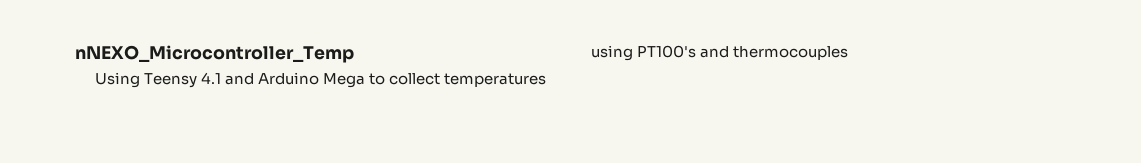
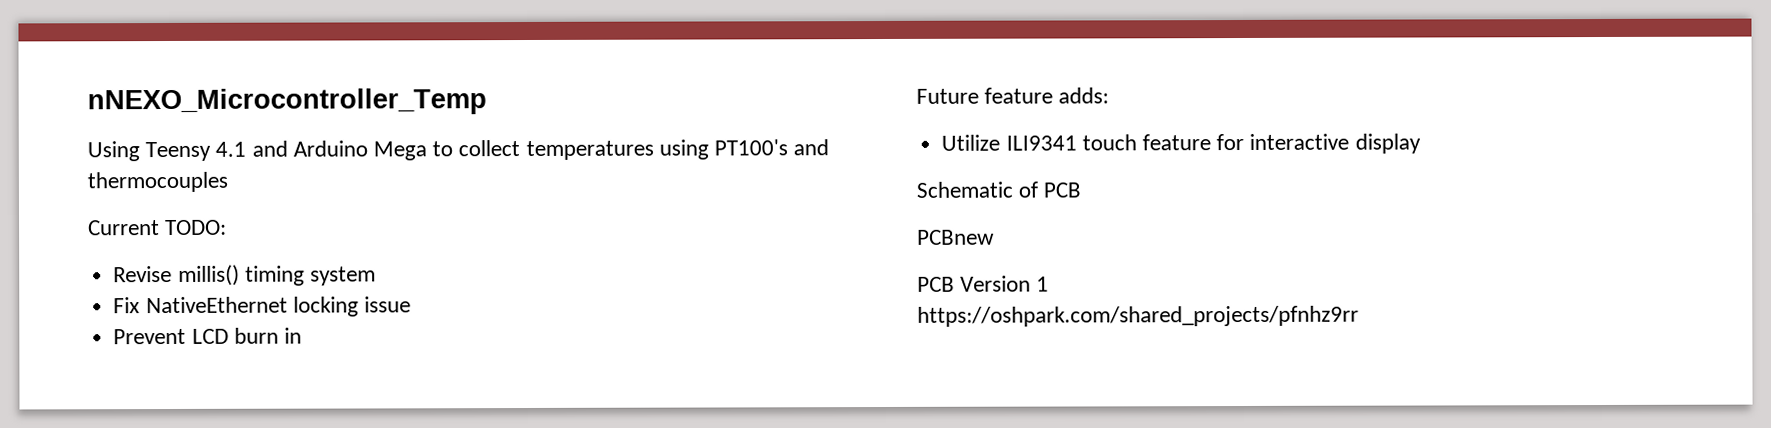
+ Current TODO:
+ Revise millis() timing system
+ Fix NativeEthernet locking issue
+ Prevent LCD burn in
+ Future feature adds:
+ Utilize ILI9341 touch feature for interactive display
+ Schematic of PCB
+ PCBnew
+ PCB Version 1
+ https://oshpark.com/shared_projects/pfnhz9rr

